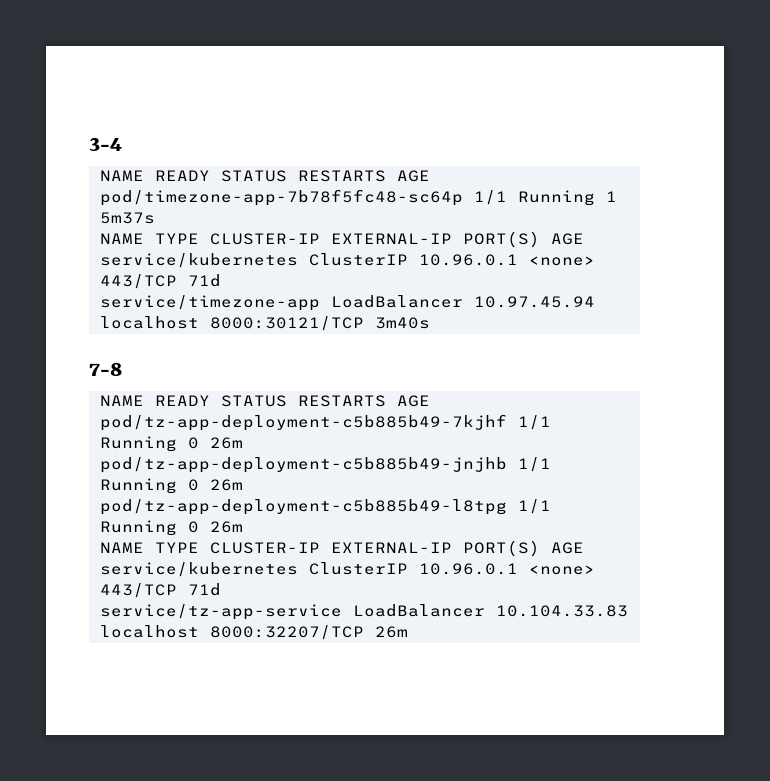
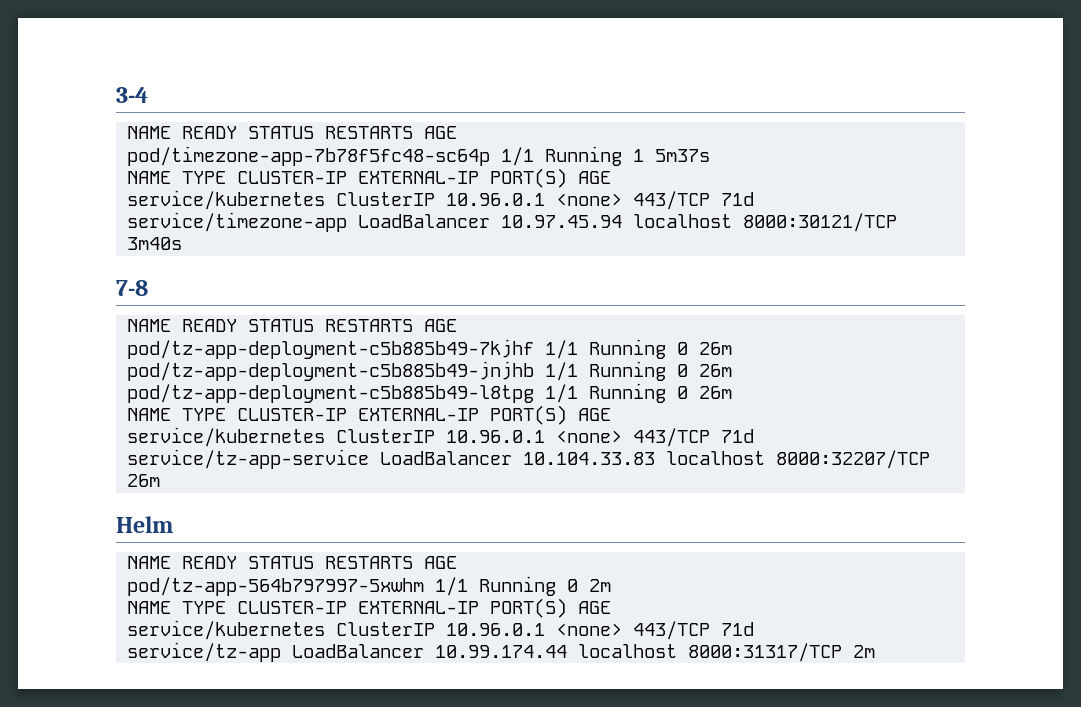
+ Helm
+ NAME READY STATUS RESTARTS AGE
+ pod/tz-app-564b797997-5xwhm 1/1 Running 0 2m
+ NAME TYPE CLUSTER-IP EXTERNAL-IP PORT(S) AGE
+ service/kubernetes ClusterIP 10.96.0.1 <none> 443/TCP 71d
+ service/tz-app LoadBalancer 10.99.174.44 localhost 8000:31317/TCP 2m

